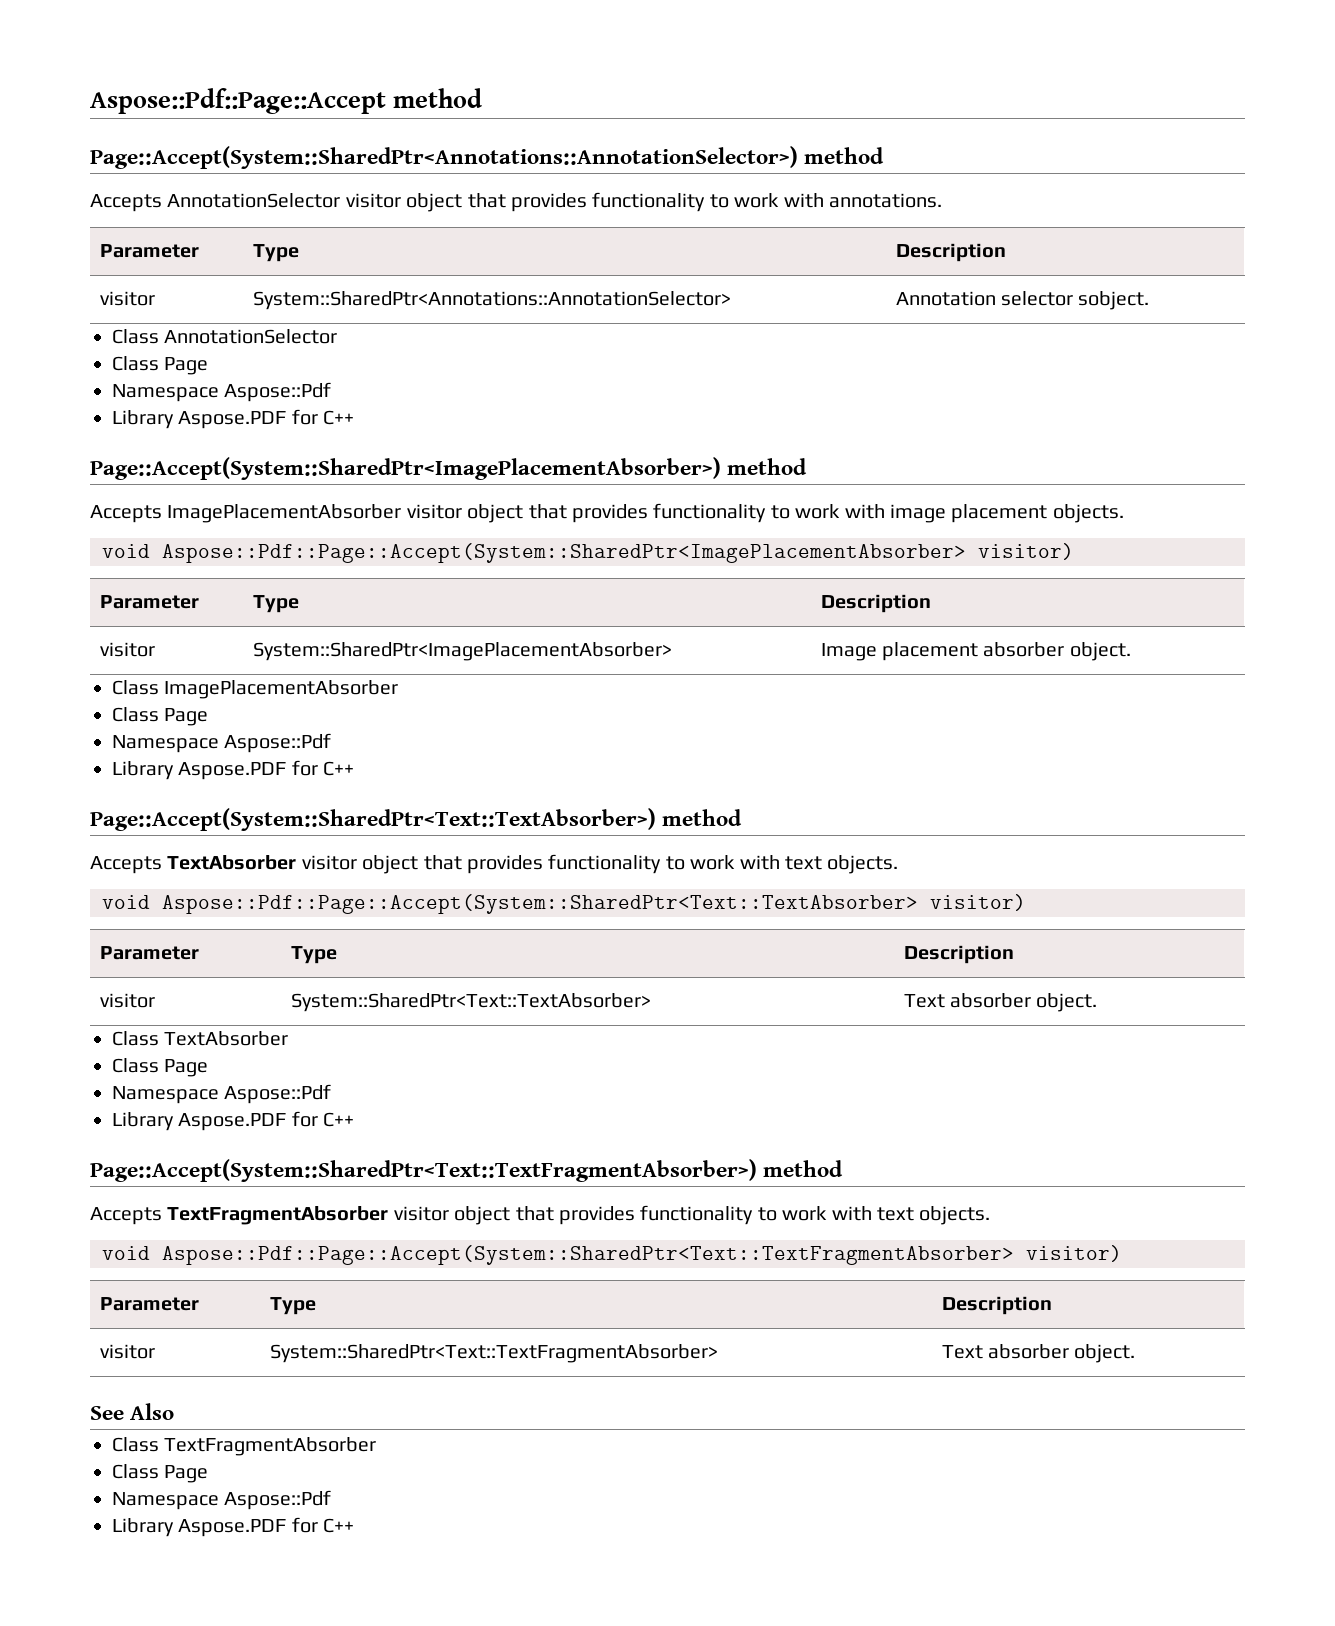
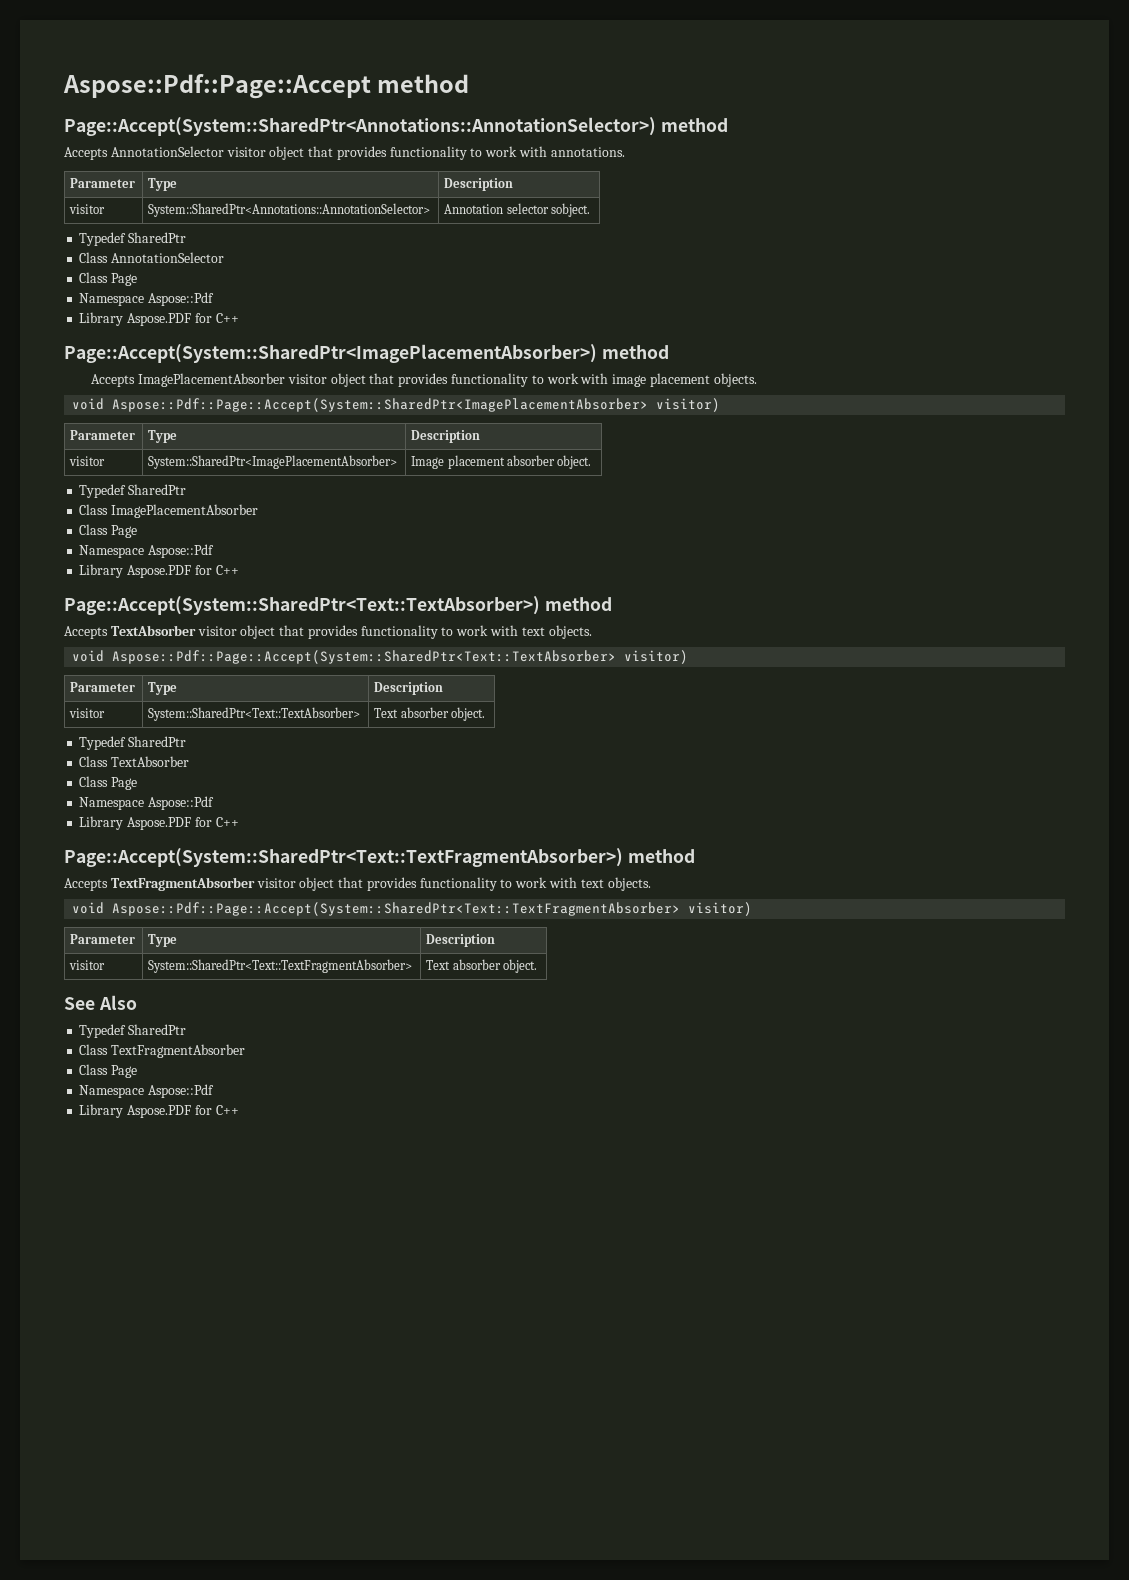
  visitor | System::SharedPtr<Annotations::AnnotationSelector> | Annotation selector sobject.
+ Typedef SharedPtr
  visitor | System::SharedPtr<ImagePlacementAbsorber> | Image placement absorber object.
+ Typedef SharedPtr
  visitor | System::SharedPtr<Text::TextAbsorber> | Text absorber object.
+ Typedef SharedPtr
  See Also
+ Typedef SharedPtr

